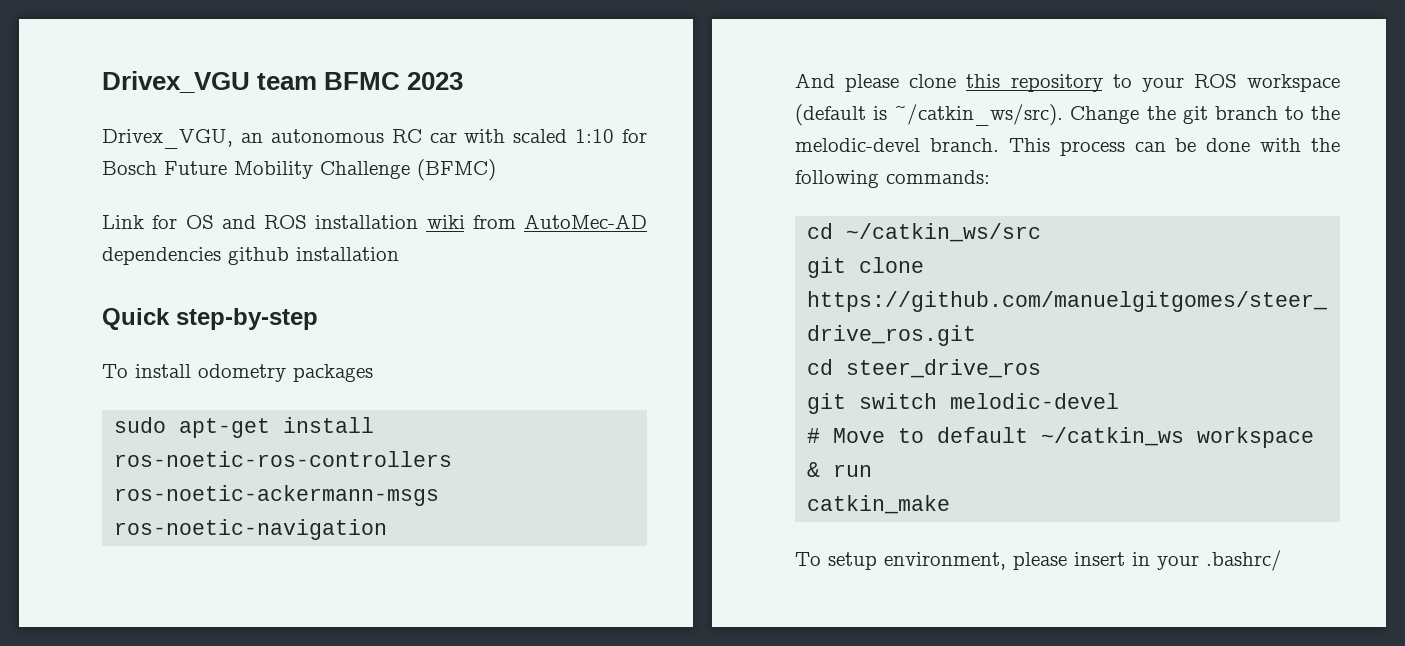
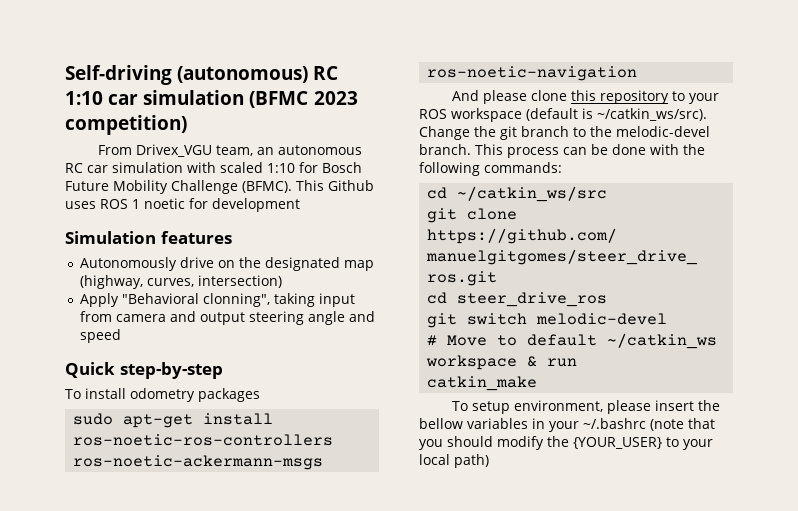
- Drivex_VGU team BFMC 2023
- Drivex_VGU, an autonomous RC car with scaled 1:10 for Bosch Future Mobility Challenge (BFMC)
- Link for OS and ROS installation wiki from AutoMec-AD dependencies github installation
+ Self-driving (autonomous) RC 1:10 car simulation (BFMC 2023 competition)
+ From Drivex_VGU team, an autonomous RC car simulation with scaled 1:10 for Bosch Future Mobility Challenge (BFMC). This Github uses ROS 1 noetic for development
+ Simulation features
+ Autonomously drive on the designated map (highway, curves, intersection)
+ Apply "Behavioral clonning", taking input from camera and output steering angle and speed
- To setup environment, please insert in your .bashrc/
+ To setup environment, please insert the bellow variables in your ~/.bashrc (note that you should modify the {YOUR_USER} to your local path)

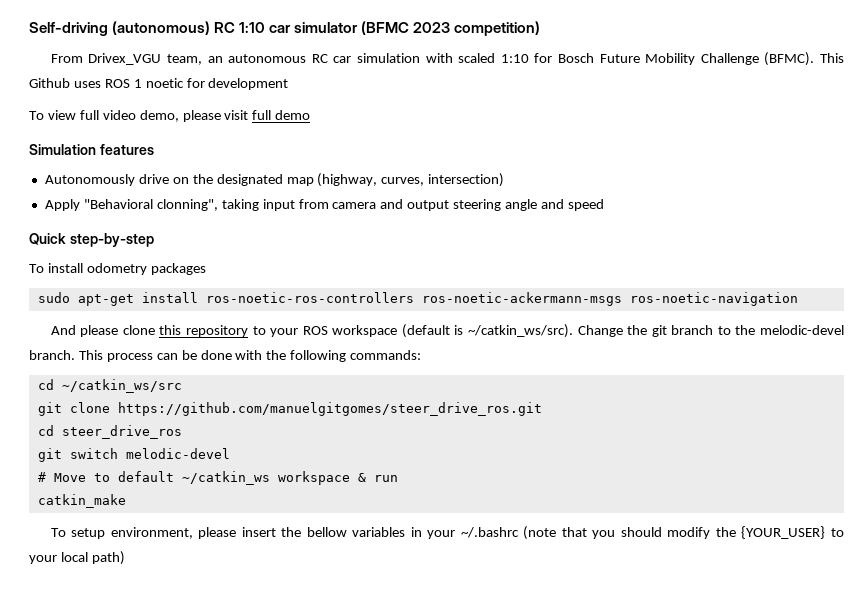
- Self-driving (autonomous) RC 1:10 car simulation (BFMC 2023 competition)
+ Self-driving (autonomous) RC 1:10 car simulator (BFMC 2023 competition)
+ To view full video demo, please visit full demo

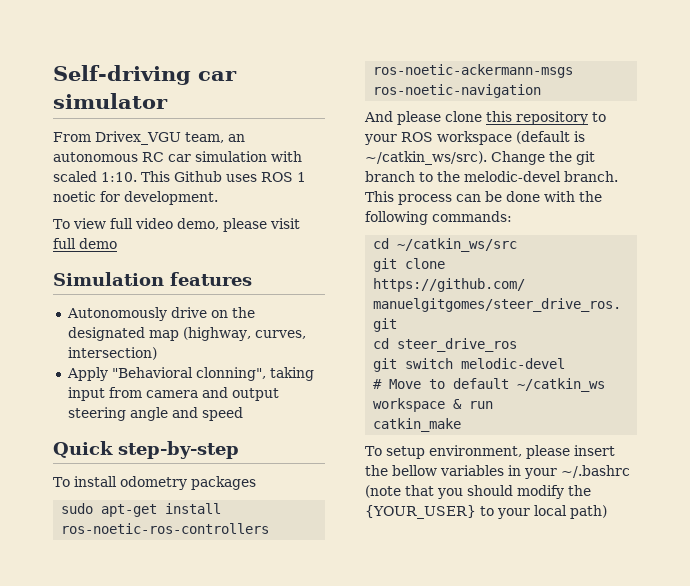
- Self-driving (autonomous) RC 1:10 car simulator (BFMC 2023 competition)
+ Self-driving car simulator
- From Drivex_VGU team, an autonomous RC car simulation with scaled 1:10 for Bosch Future Mobility Challenge (BFMC).
+ From Drivex_VGU team, an autonomous RC car simulation with scaled 1:10.
- This Github uses ROS 1 noetic for development
+ This Github uses ROS 1 noetic for development.

